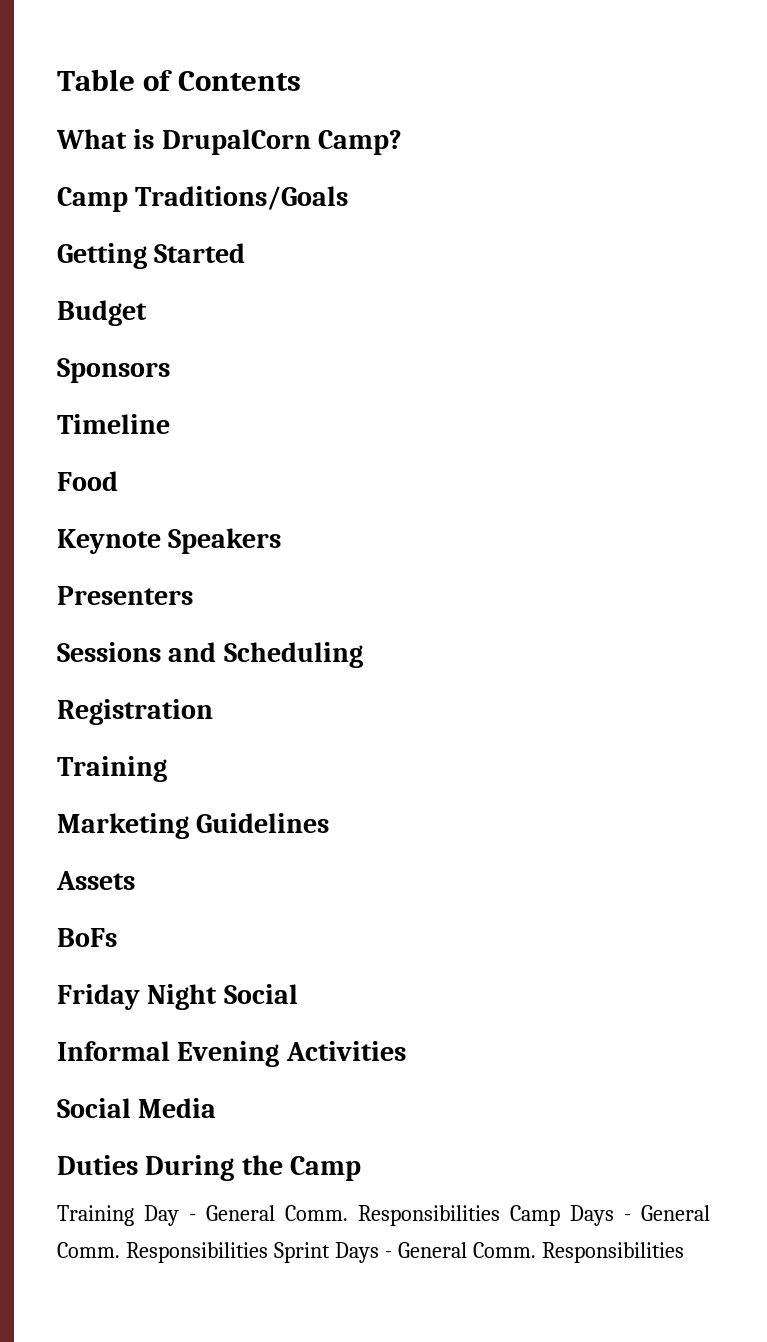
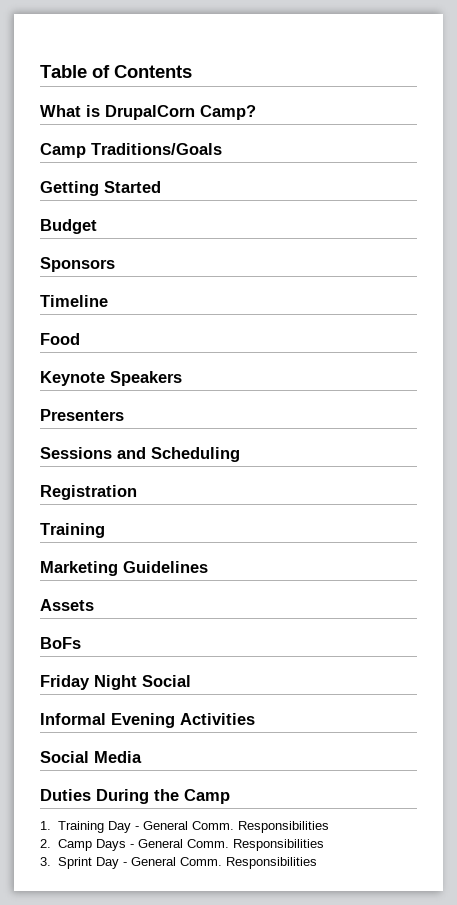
- Training Day - General Comm. Responsibilities Camp Days - General Comm. Responsibilities Sprint Days - General Comm.
+ 1. Training Day - General Comm. Responsibilities
+ 2. Camp Days - General Comm. Responsibilities
+ 3. Sprint Day - General Comm.

